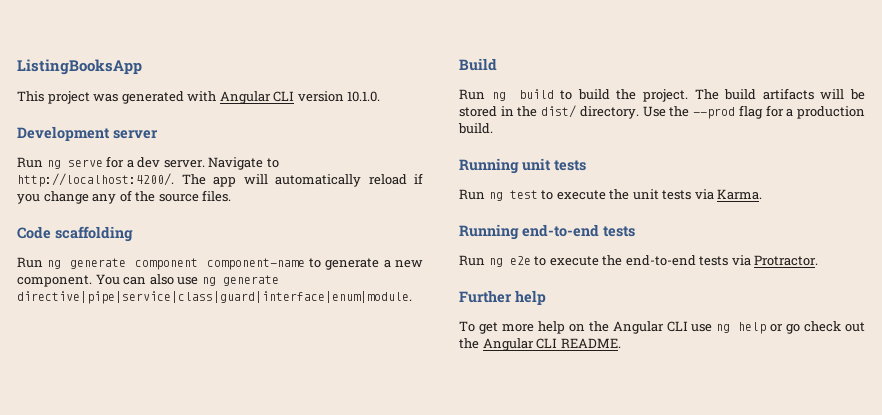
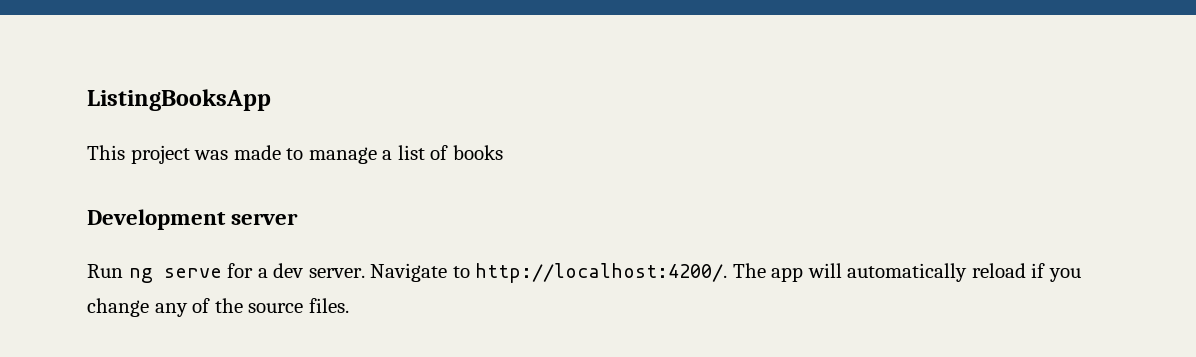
- This project was generated with Angular CLI version 10.1.0.
+ This project was made to manage a list of books
- Code scaffolding
- Run ng generate component component-name to generate a new component. You can also use ng generate directive|pipe|service|class|guard|interface|enum|module.
- Build
- Run ng build to build the project. The build artifacts will be stored in the dist/ directory. Use the --prod flag for a production build.
- Running unit tests
- Run ng test to execute the unit tests via Karma.
- Running end-to-end tests
- Run ng e2e to execute the end-to-end tests via Protractor.
- Further help
- To get more help on the Angular CLI use ng help or go check out the Angular CLI README.

